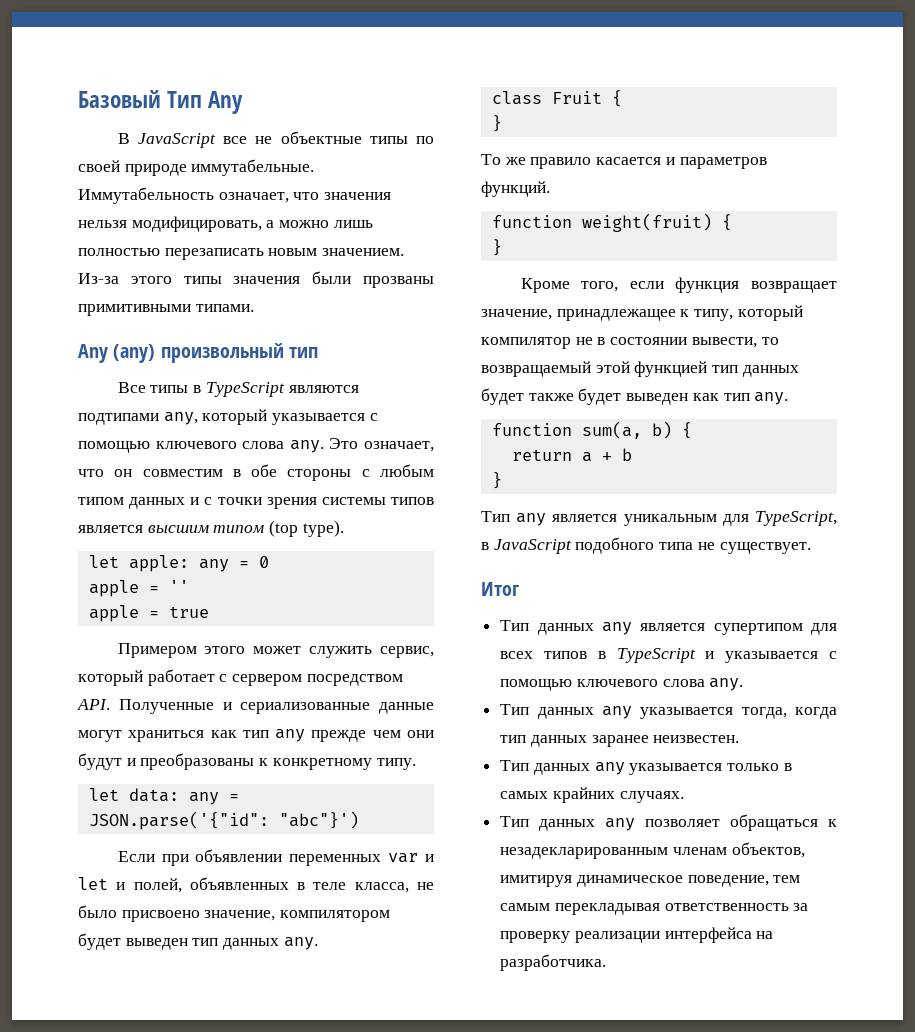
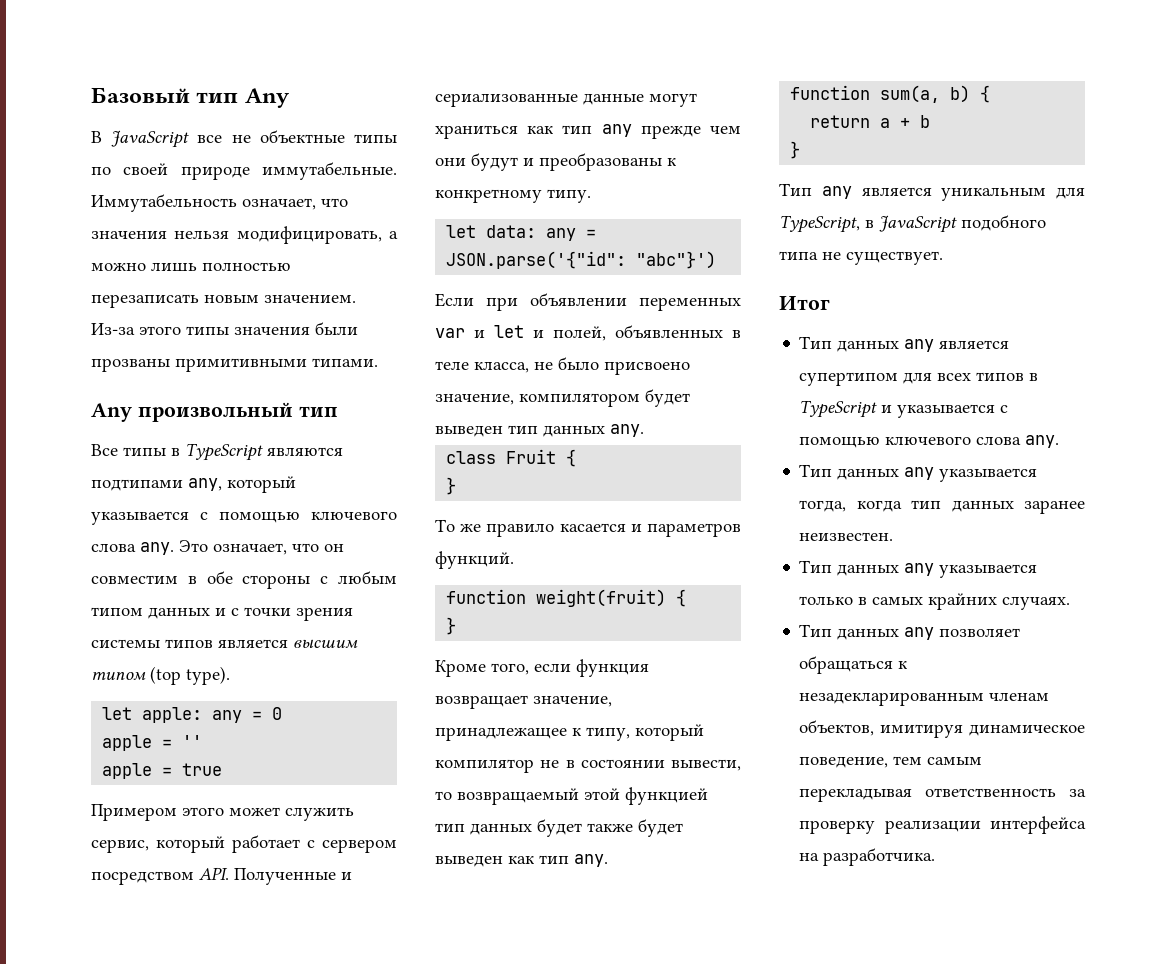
- Базовый Тип Any
+ Базовый тип Any
- Any (any) произвольный тип
+ Any произвольный тип

